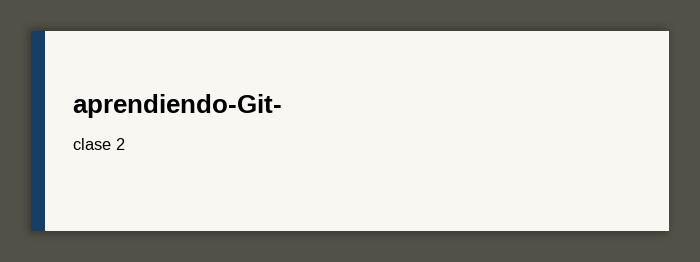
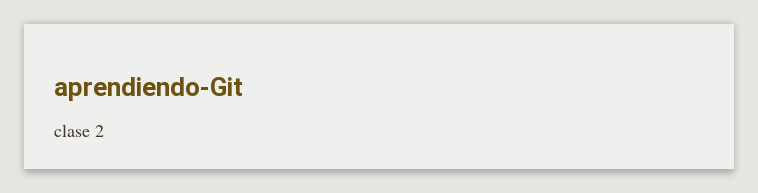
- aprendiendo-Git-
+ aprendiendo-Git

